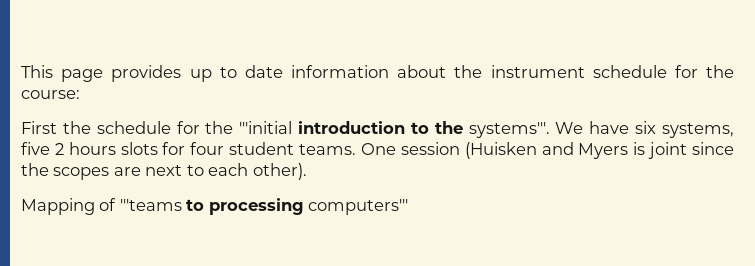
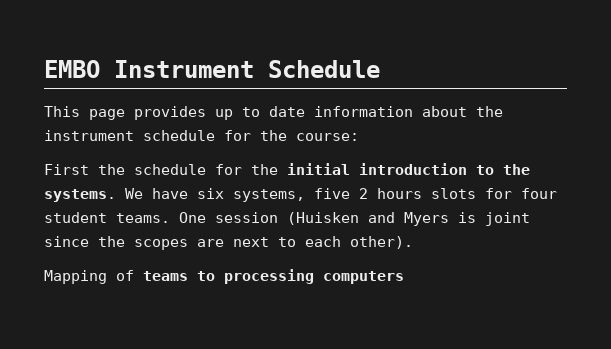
+ EMBO Instrument Schedule
- First the schedule for the '''initial introduction to the systems'''.
+ First the schedule for the initial introduction to the systems.
- Mapping of '''teams to processing computers'''
+ Mapping of teams to processing computers

